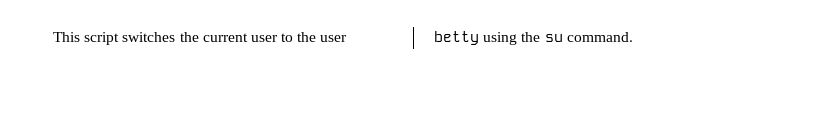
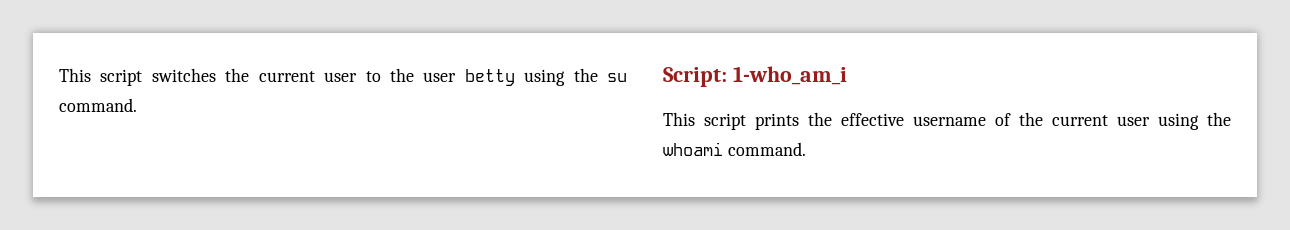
+ Script: 1-who_am_i
+ This script prints the effective username of the current user using the whoami command.

